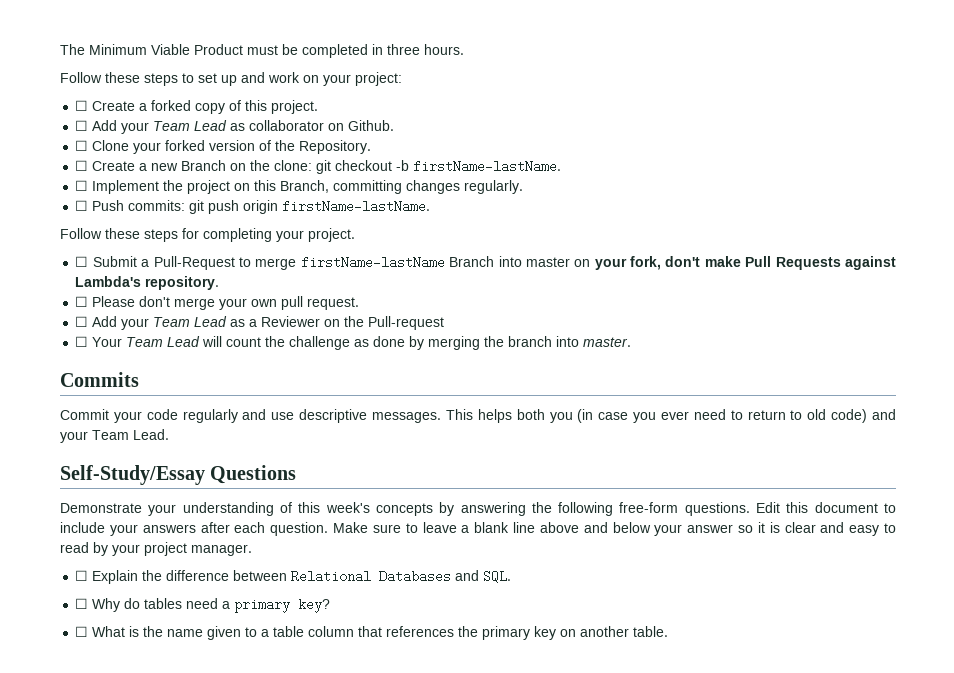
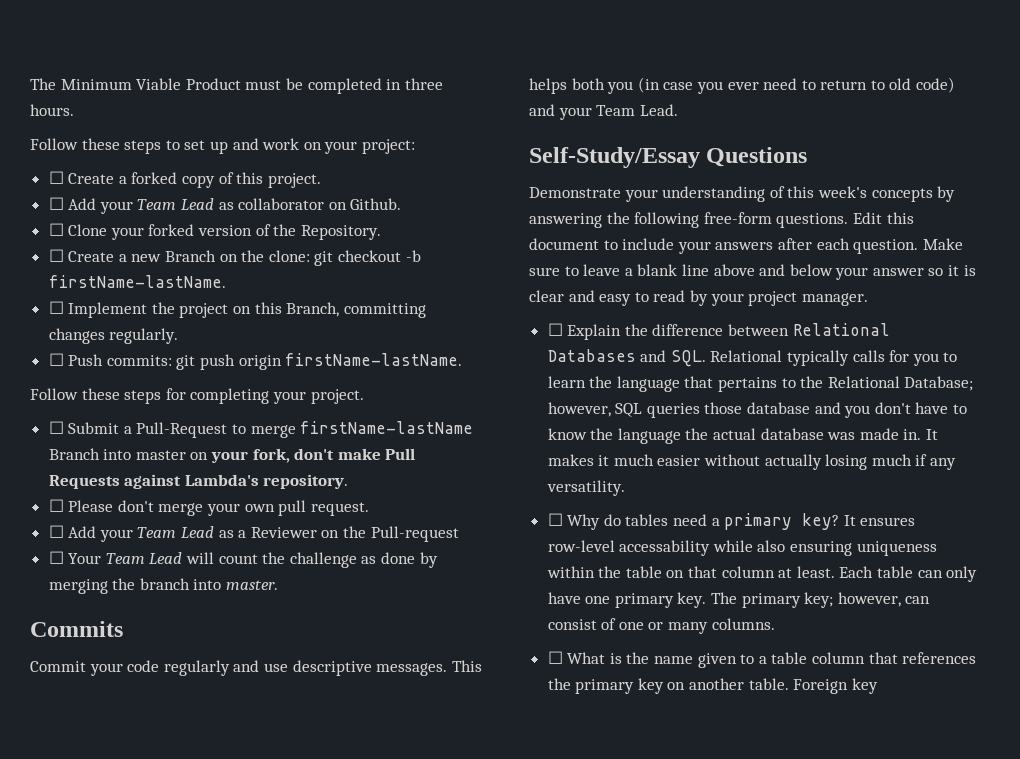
- ☐ Explain the difference between Relational Databases and SQL.
+ ☐ Explain the difference between Relational Databases and SQL. Relational typically calls for you to learn the language that pertains to the Relational Database; however, SQL queries those database and you don't have to know the language the actual database was made in. It makes it much easier without actually losing much if any versatility.
+ It ensures row-level accessability while also ensuring uniqueness within the table on that column at least. Each table can only have one primary key. The primary key; however, can consist of one or many columns.
+ Foreign key

